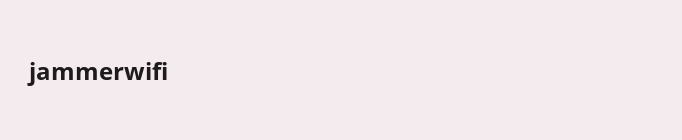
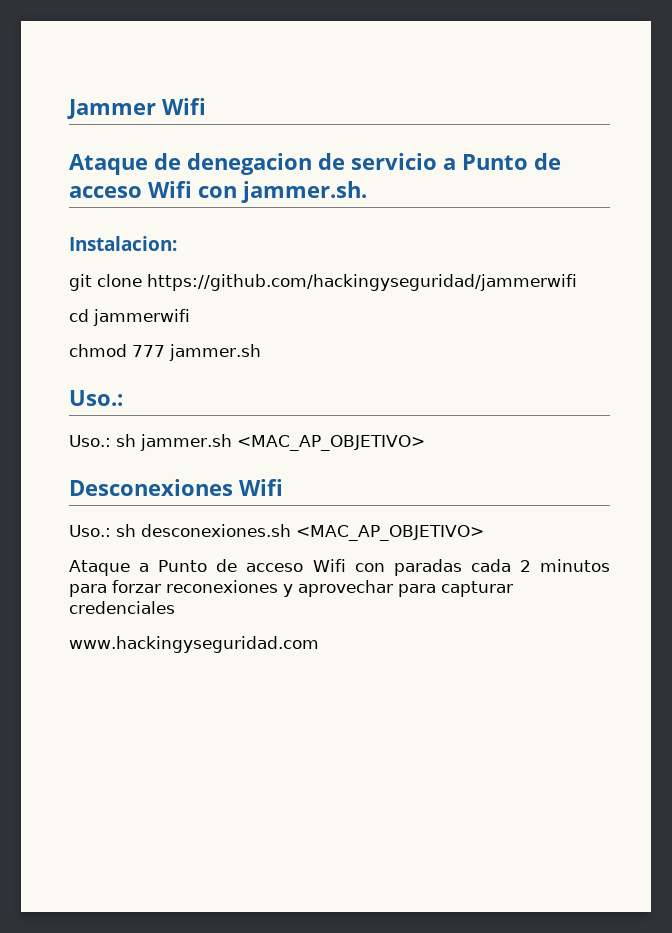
- jammerwifi
+ Jammer Wifi
+ Ataque de denegacion de servicio a Punto de acceso Wifi con jammer.sh.
+ Instalacion:
+ git clone https://github.com/hackingyseguridad/jammerwifi
+ cd jammerwifi
+ chmod 777 jammer.sh
+ Uso.:
+ Uso.: sh jammer.sh <MAC_AP_OBJETIVO>
+ Desconexiones Wifi
+ Uso.: sh desconexiones.sh <MAC_AP_OBJETIVO>
+ Ataque a Punto de acceso Wifi con paradas cada 2 minutos para forzar reconexiones y aprovechar para capturar credenciales
+ www.hackingyseguridad.com

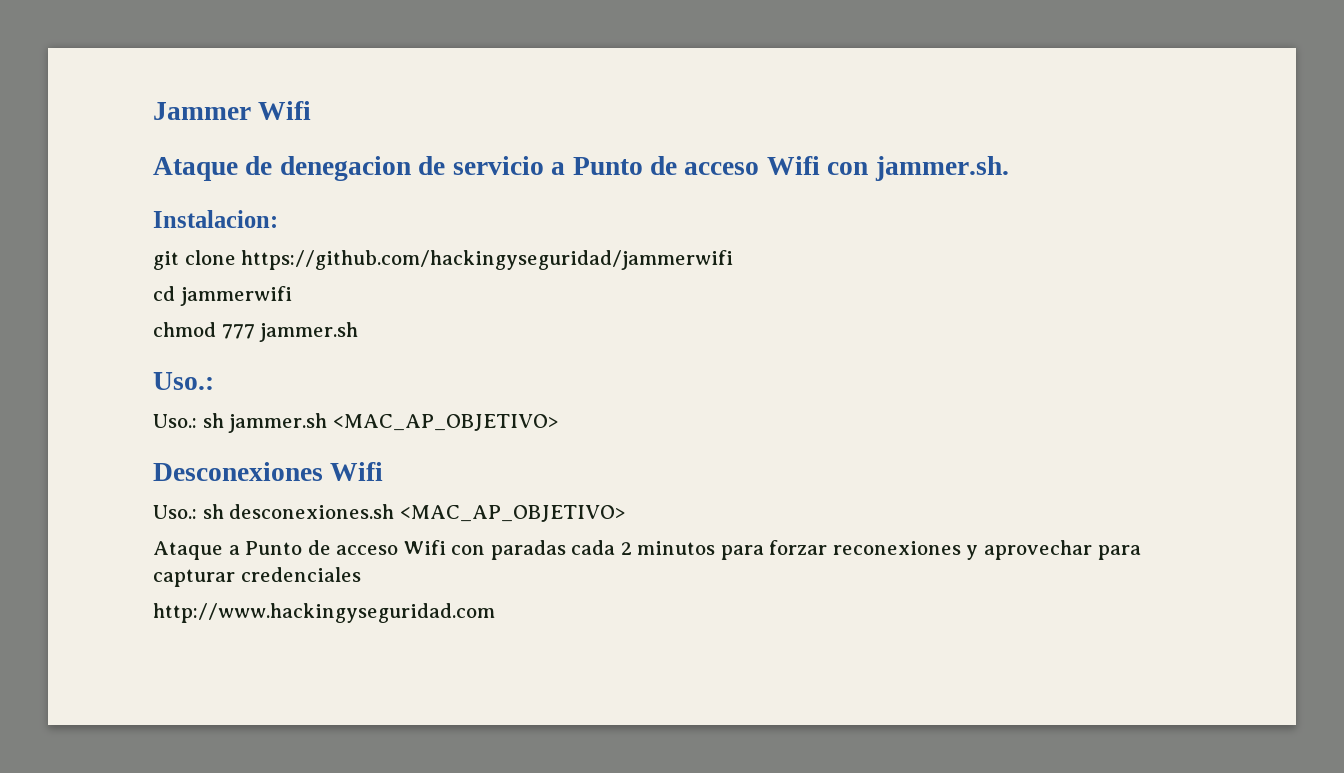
- www.hackingyseguridad.com
+ http://www.hackingyseguridad.com

